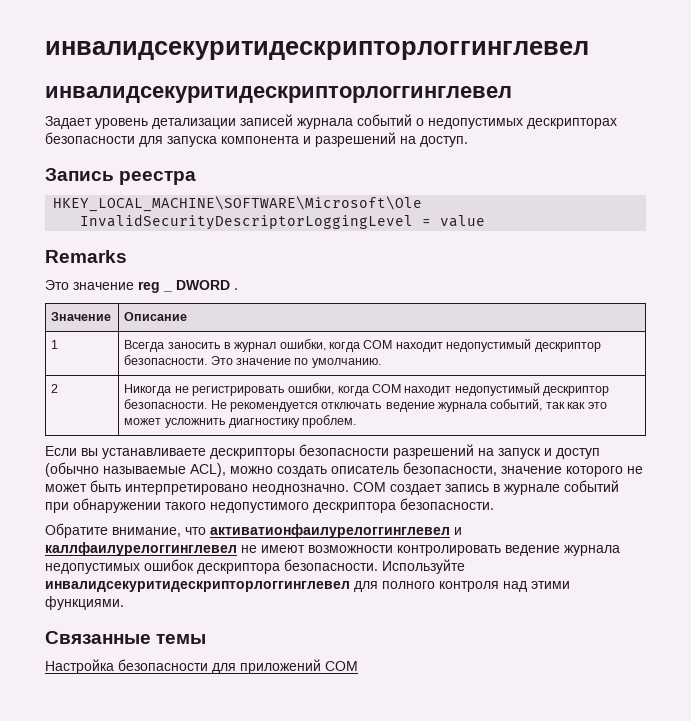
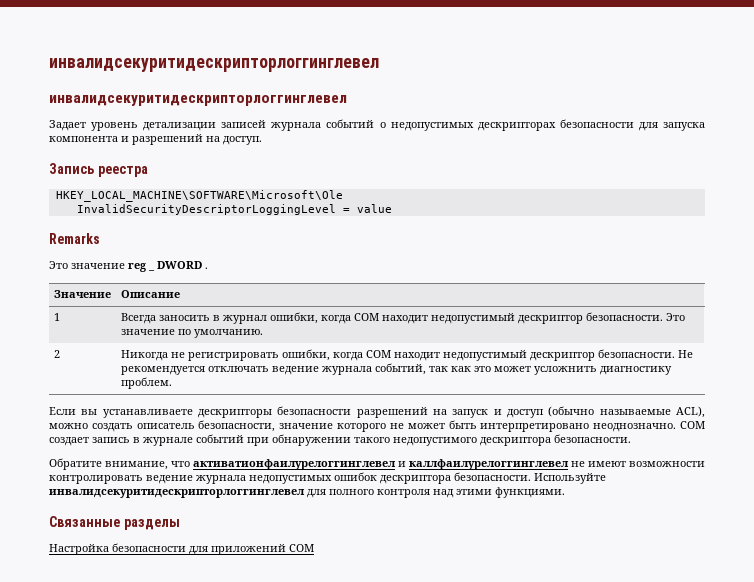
- Связанные темы
+ Связанные разделы

